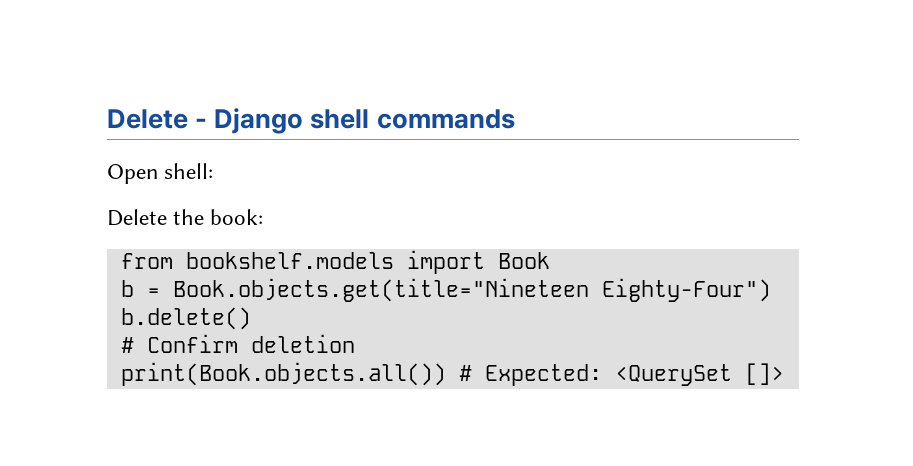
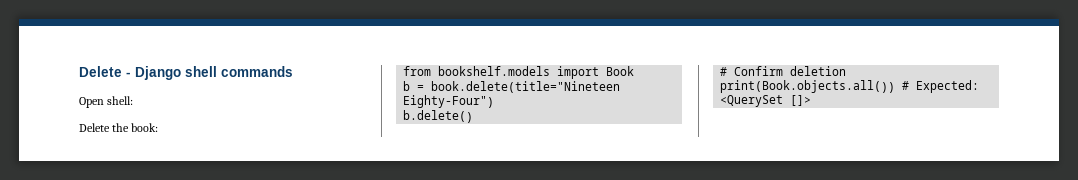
- b = Book.objects.get(title="Nineteen Eighty-Four")
+ b = book.delete(title="Nineteen Eighty-Four")

